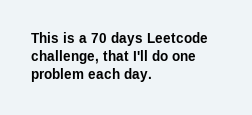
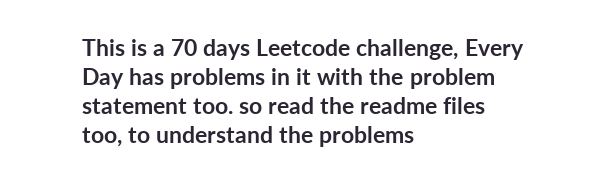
- This is a 70 days Leetcode challenge, that I'll do one problem each day.
+ This is a 70 days Leetcode challenge, Every Day has problems in it with the problem statement too. so read the readme files too, to understand the problems

